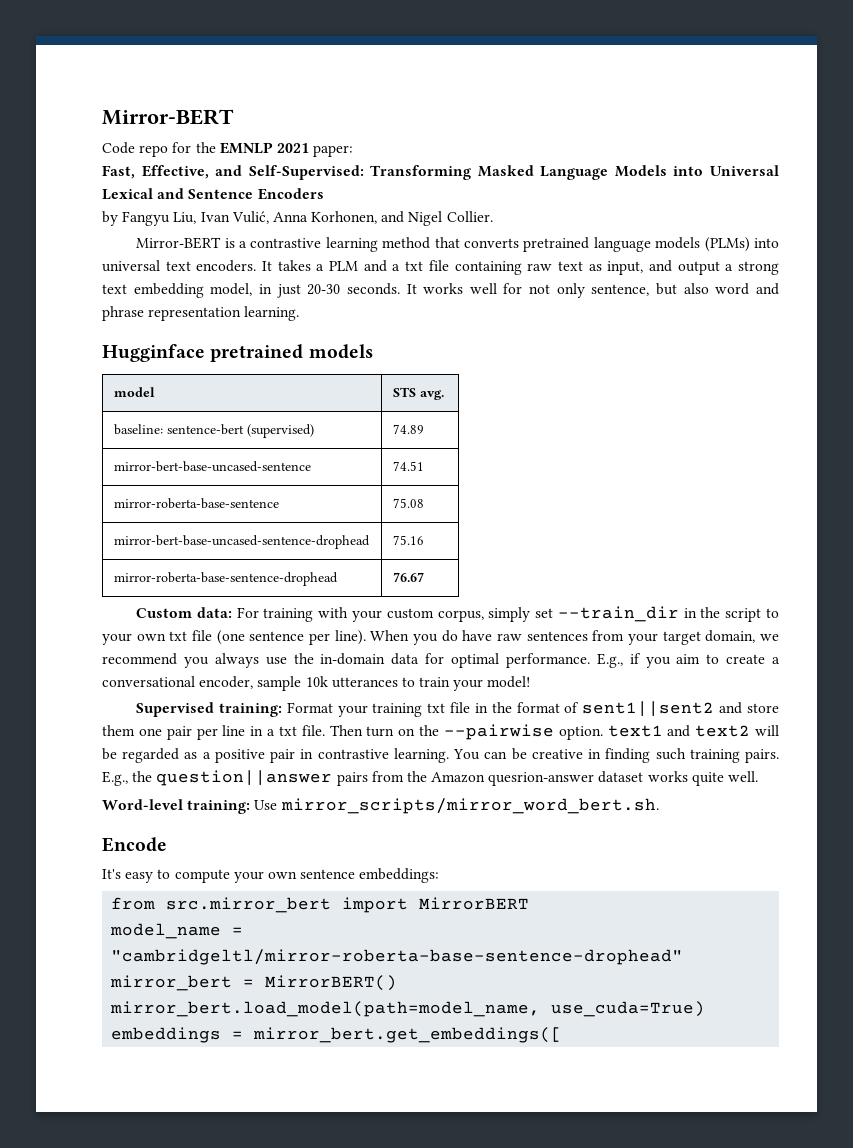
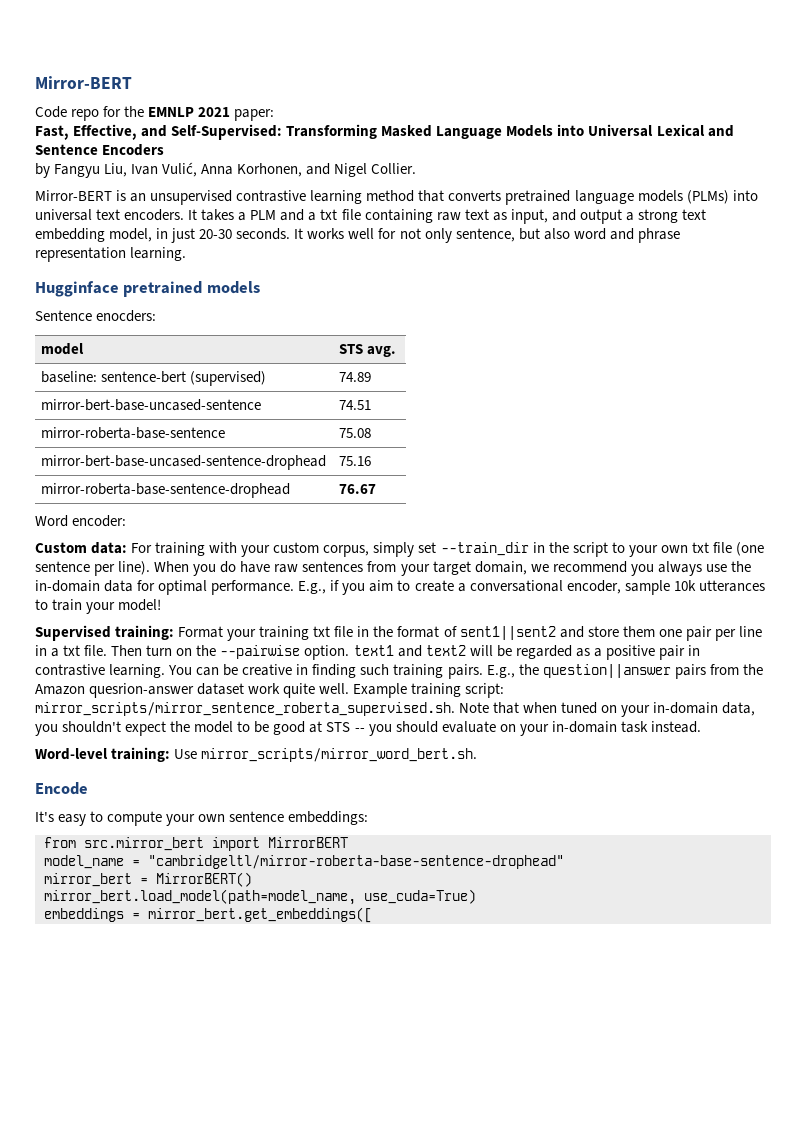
- Mirror-BERT is a contrastive learning method that converts pretrained language models (PLMs) into universal text encoders.
+ Mirror-BERT is an unsupervised contrastive learning method that converts pretrained language models (PLMs) into universal text encoders.
+ Sentence enocders:
+ Word encoder:
- E.g., the question||answer pairs from the Amazon quesrion-answer dataset works quite well.
+ E.g., the question||answer pairs from the Amazon quesrion-answer dataset work quite well. Example training script: mirror_scripts/mirror_sentence_roberta_supervised.sh. Note that when tuned on your in-domain data, you shouldn't expect the model to be good at STS -- you should evaluate on your in-domain task instead.

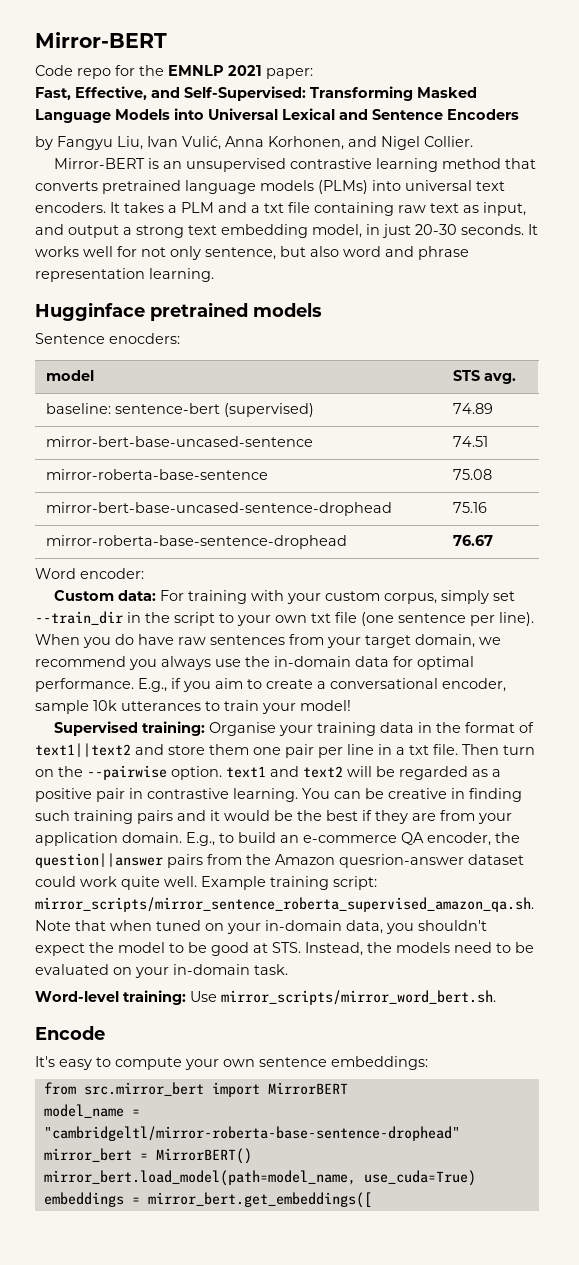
- Supervised training: Format your training txt file in the format of sent1||sent2 and store them one pair per line in a txt file.
+ Supervised training: Organise your training data in the format of text1||text2 and store them one pair per line in a txt file.
- You can be creative in finding such training pairs. E.g., the question||answer pairs from the Amazon quesrion-answer dataset work quite well.
+ You can be creative in finding such training pairs and it would be the best if they are from your application domain. E.g., to build an e-commerce QA encoder, the question||answer pairs from the Amazon quesrion-answer dataset could work quite well.
- Example training script: mirror_scripts/mirror_sentence_roberta_supervised.sh. Note that when tuned on your in-domain data, you shouldn't expect the model to be good at STS -- you should evaluate on your in-domain task instead.
+ Example training script: mirror_scripts/mirror_sentence_roberta_supervised_amazon_qa.sh. Note that when tuned on your in-domain data, you shouldn't expect the model to be good at STS. Instead, the models need to be evaluated on your in-domain task.

